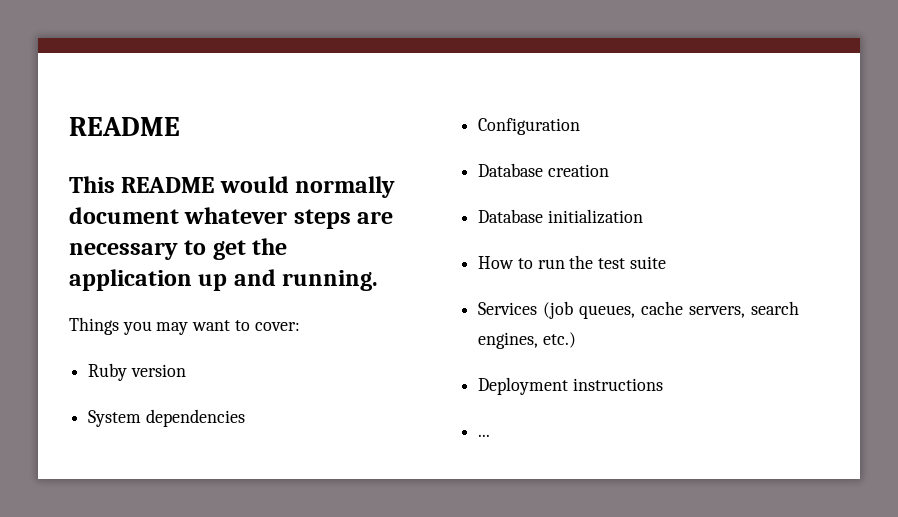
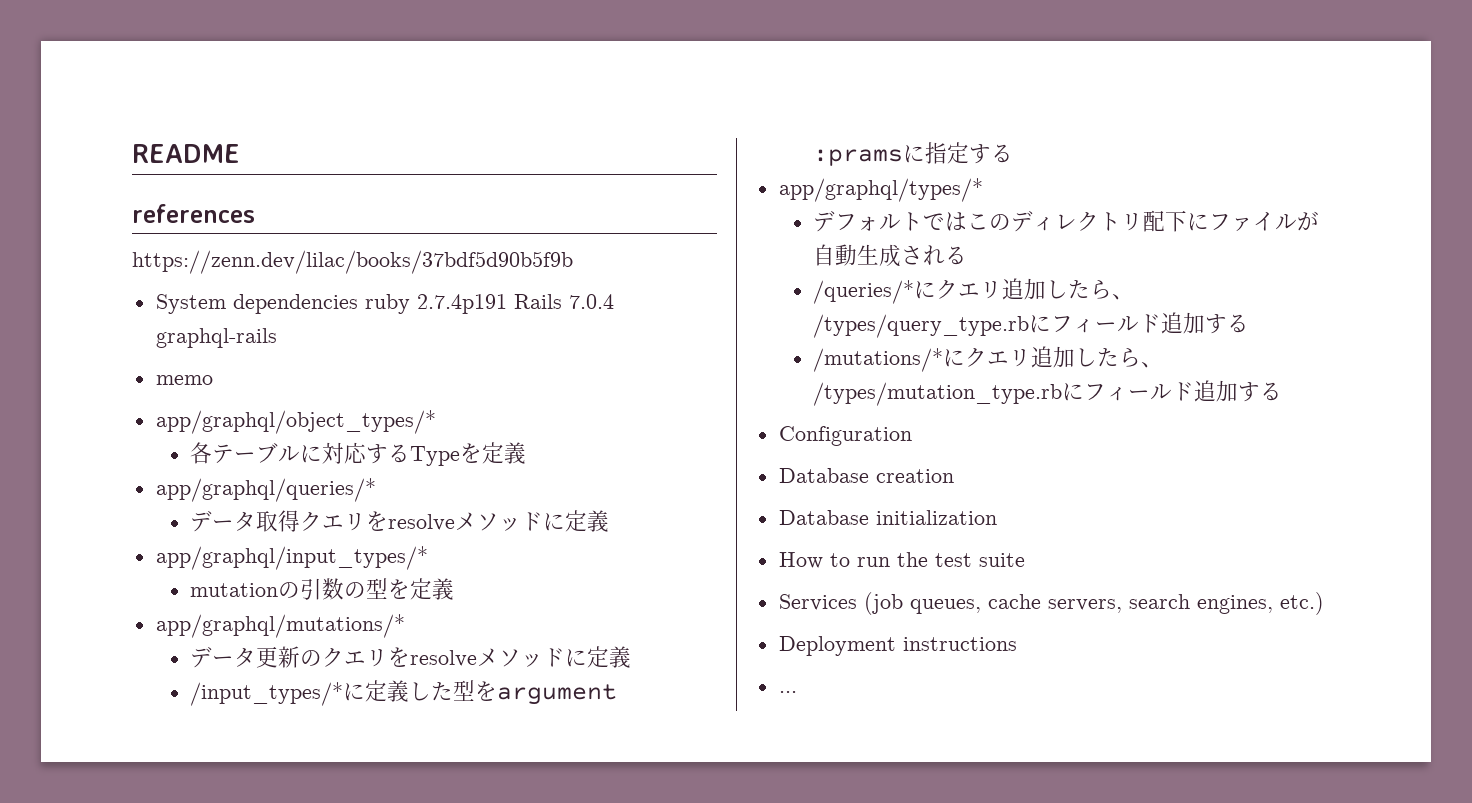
- This README would normally document whatever steps are necessary to get the application up and running.
- Things you may want to cover:
- Ruby version
- System dependencies
+ references
+ https://zenn.dev/lilac/books/37bdf5d90b5f9b
+ System dependencies ruby 2.7.4p191 Rails 7.0.4 graphql-rails
+ memo
+ app/graphql/object_types/*
+ 各テーブルに対応するTypeを定義
+ app/graphql/queries/*
+ データ取得クエリをresolveメソッドに定義
+ app/graphql/input_types/*
+ mutationの引数の型を定義
+ app/graphql/mutations/*
+ データ更新のクエリをresolveメソッドに定義
+ /input_types/*に定義した型をargument :pramsに指定する
+ app/graphql/types/*
+ デフォルトではこのディレクトリ配下にファイルが自動生成される
+ /queries/*にクエリ追加したら、/types/query_type.rbにフィールド追加する
+ /mutations/*にクエリ追加したら、/types/mutation_type.rbにフィールド追加する

